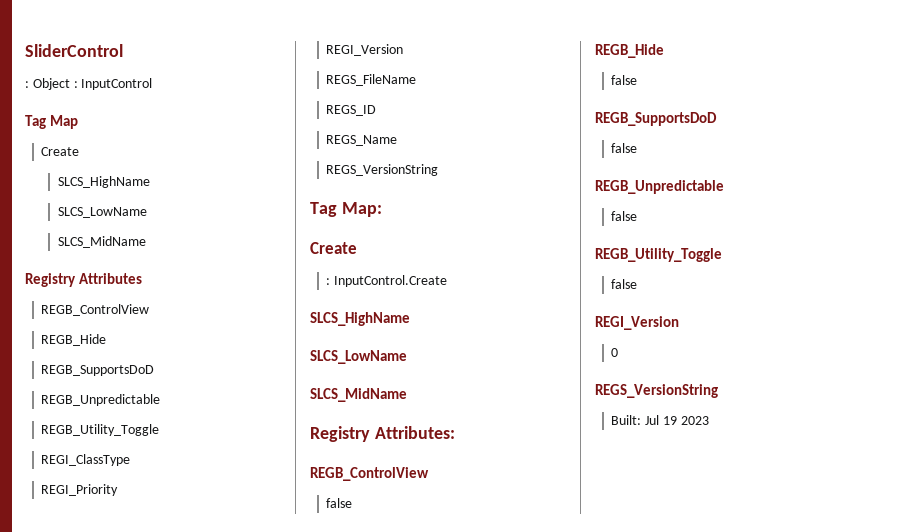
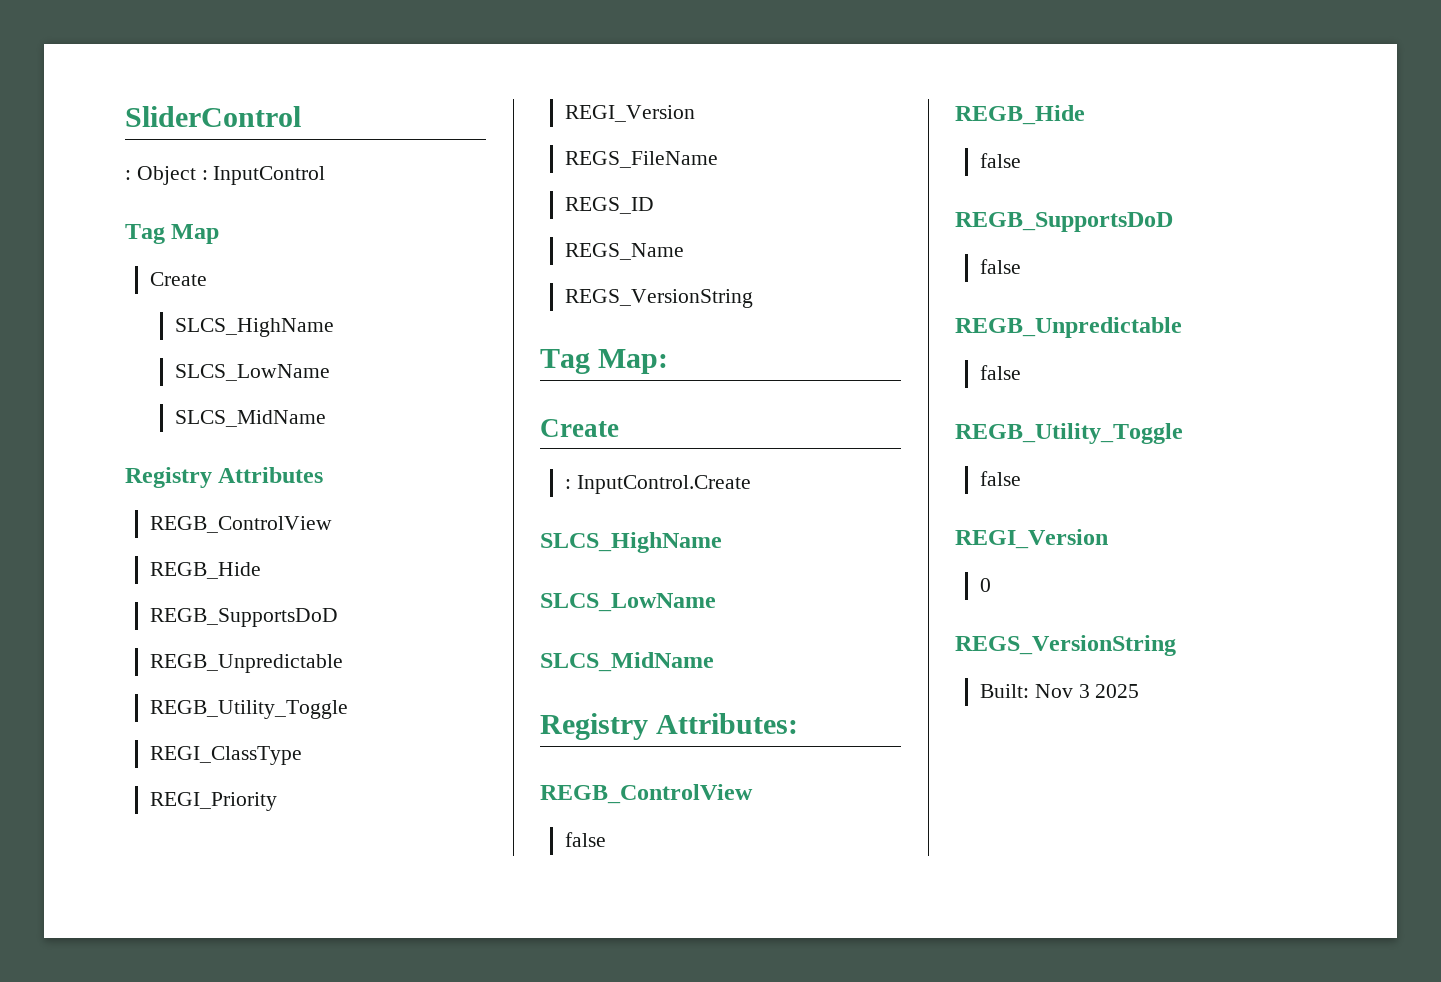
- Built: Jul 19 2023
+ Built: Nov 3 2025

